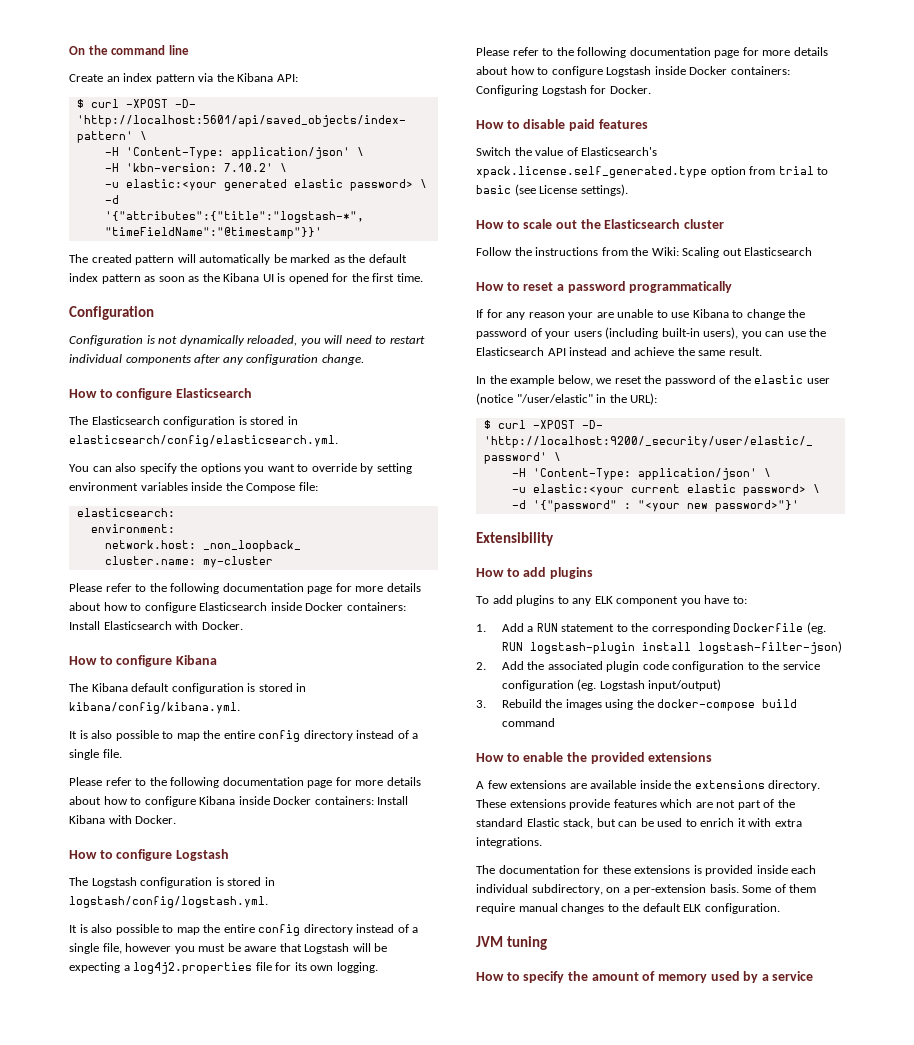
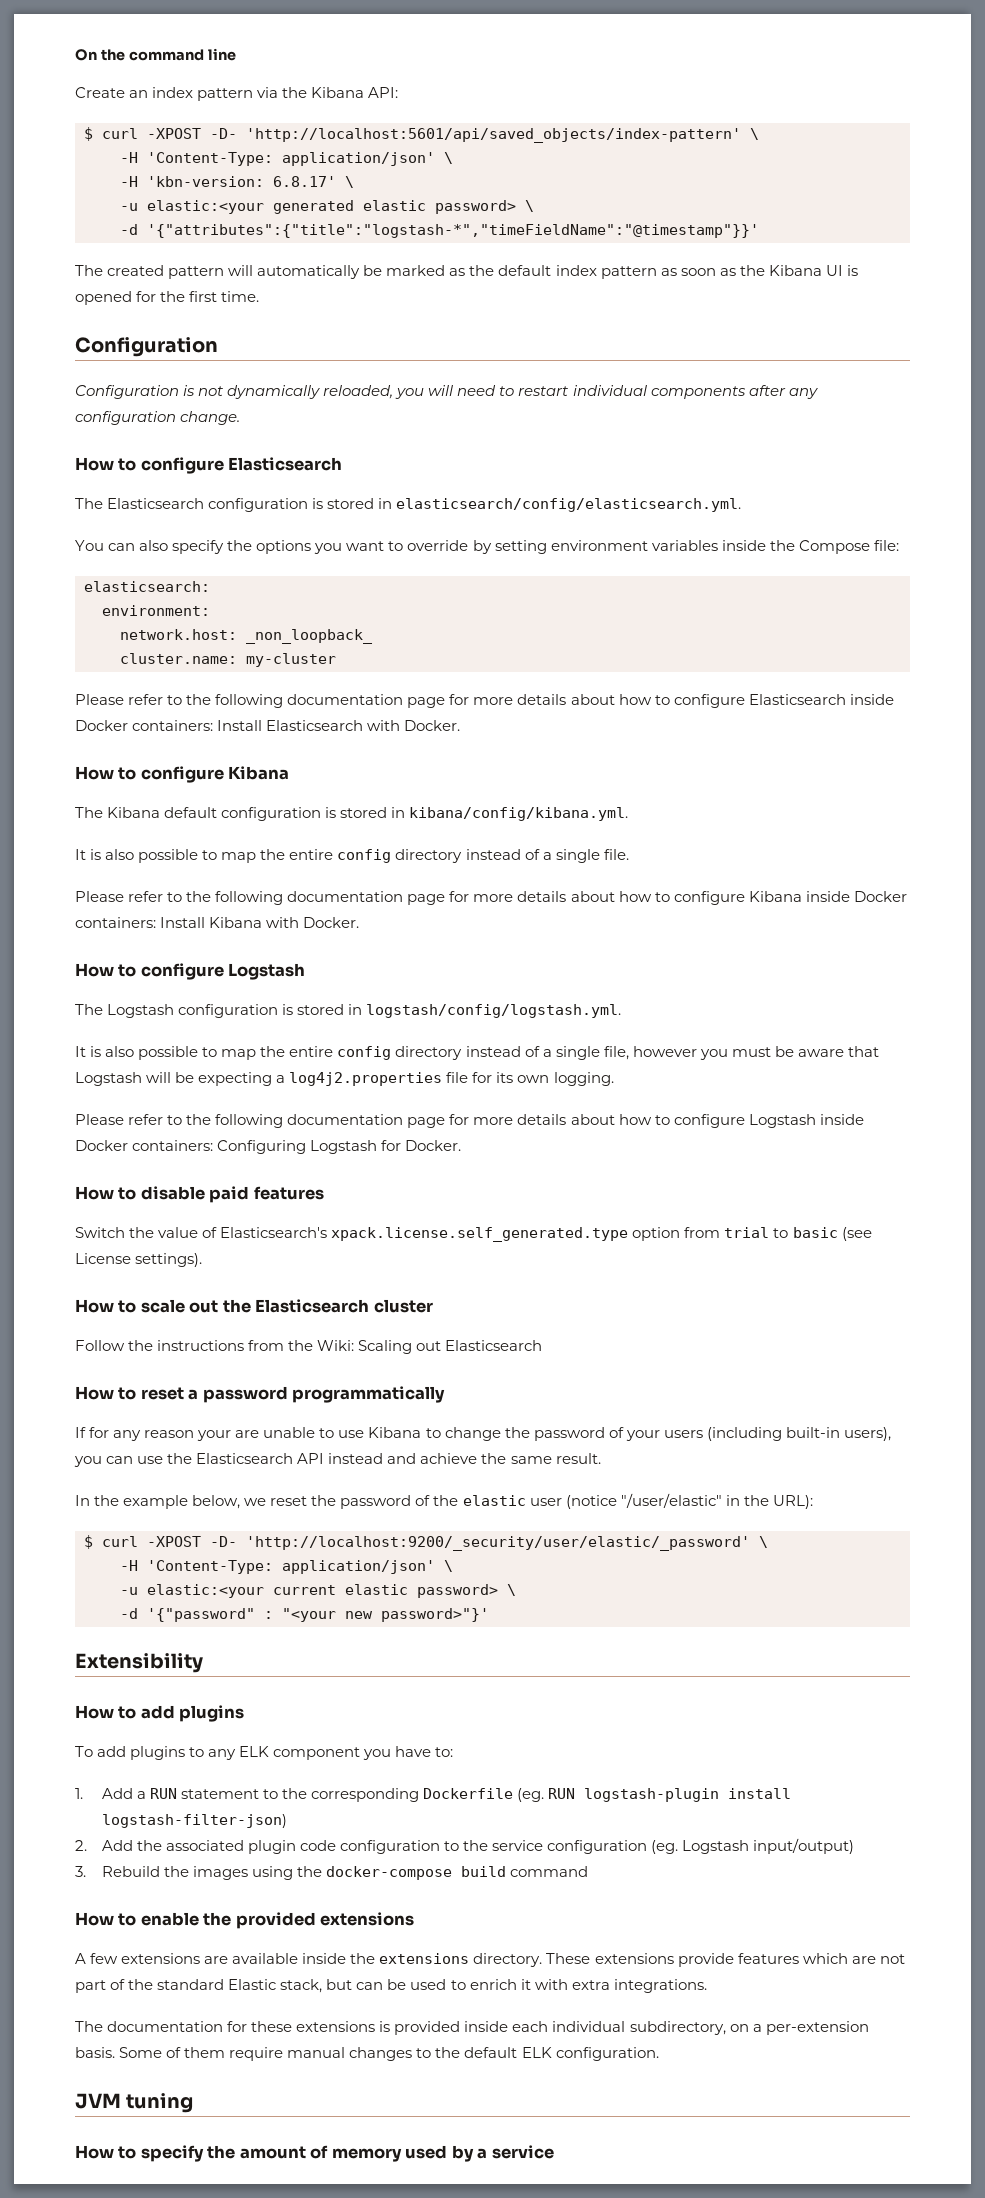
- -H 'kbn-version: 7.10.2' \
+ -H 'kbn-version: 6.8.17' \

